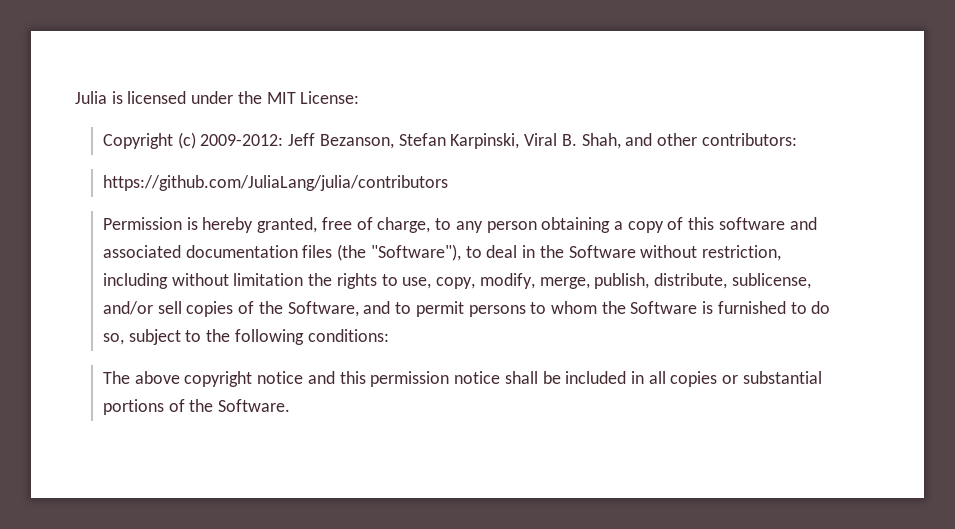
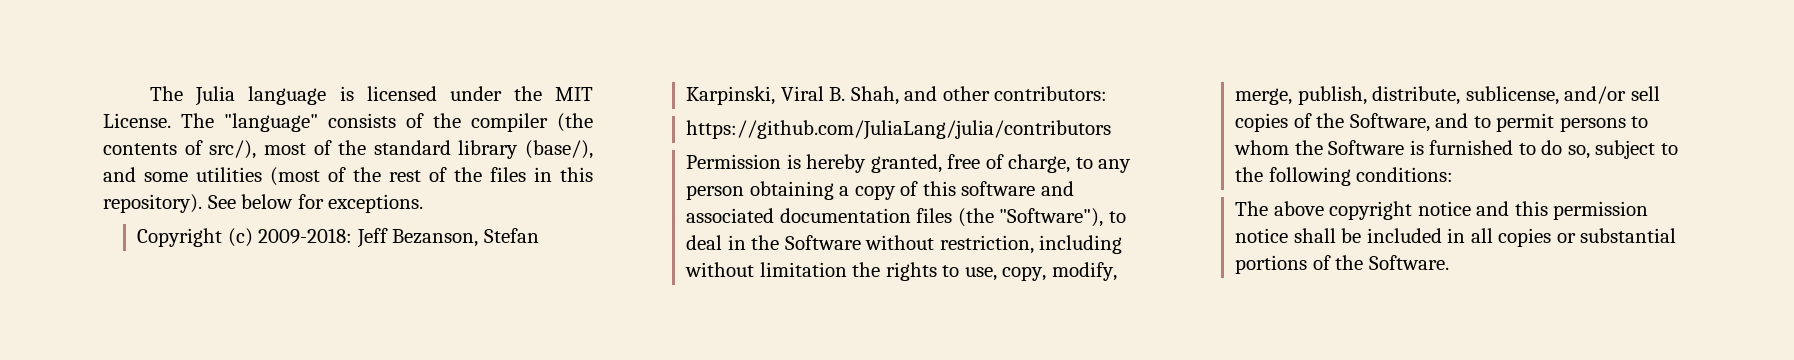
- Julia is licensed under the MIT License:
+ The Julia language is licensed under the MIT License. The "language" consists of the compiler (the contents of src/), most of the standard library (base/), and some utilities (most of the rest of the files in this repository). See below for exceptions.
- Copyright (c) 2009-2012: Jeff Bezanson, Stefan Karpinski, Viral B. Shah, and other contributors:
+ Copyright (c) 2009-2018: Jeff Bezanson, Stefan Karpinski, Viral B. Shah, and other contributors:

